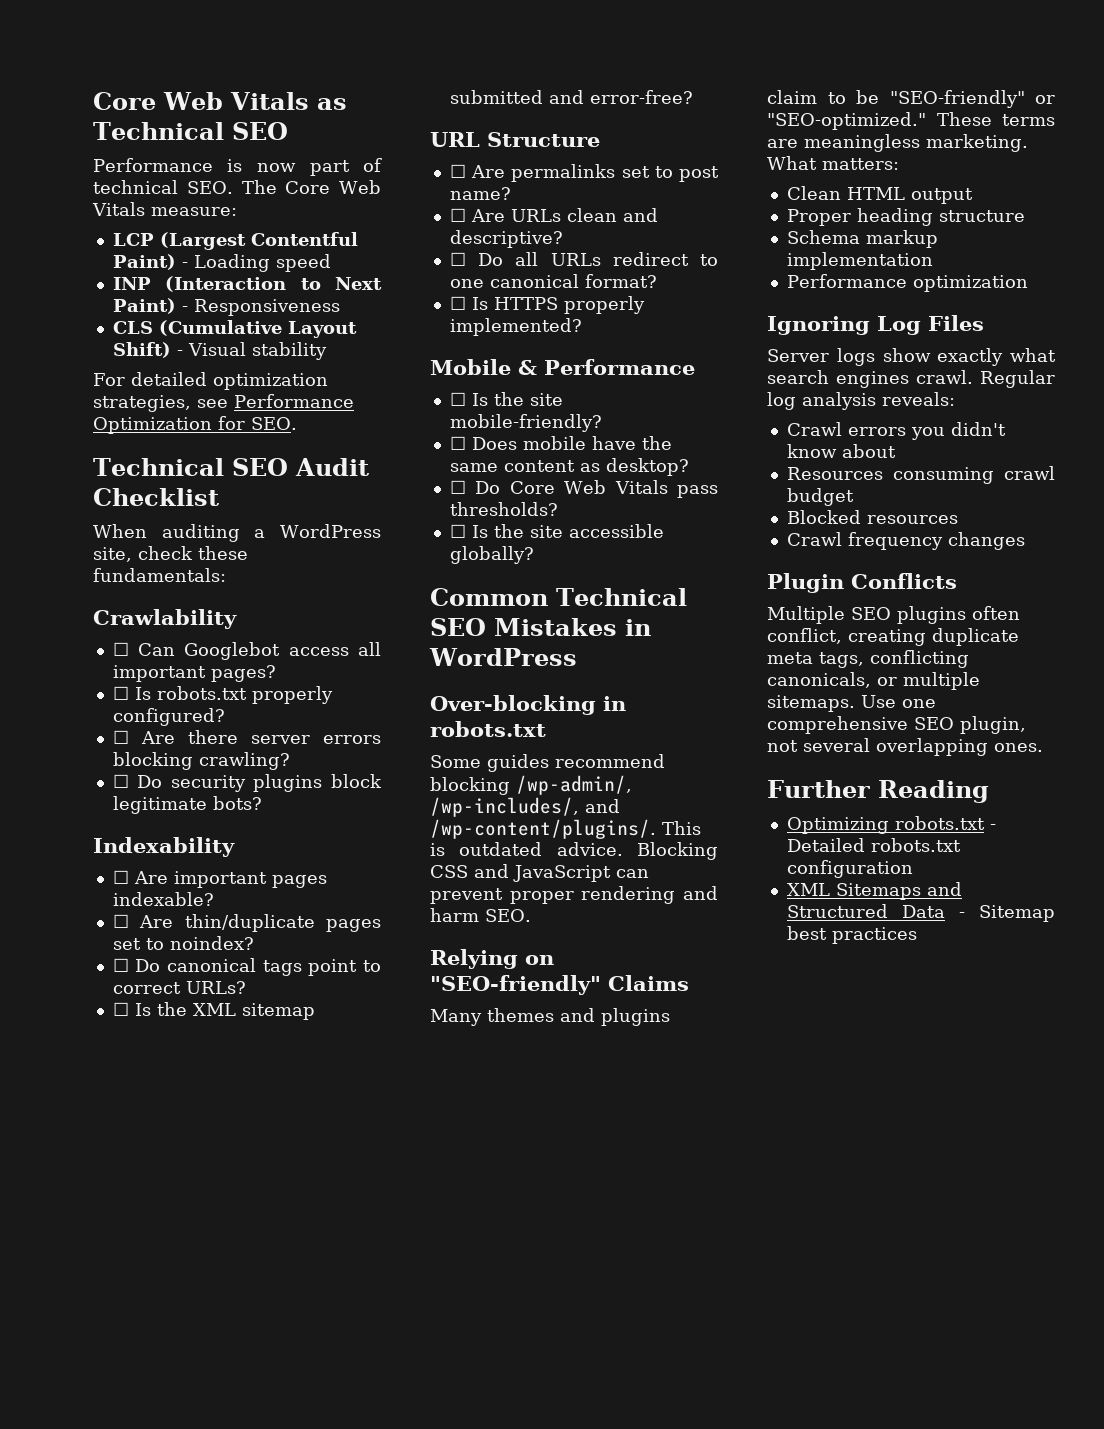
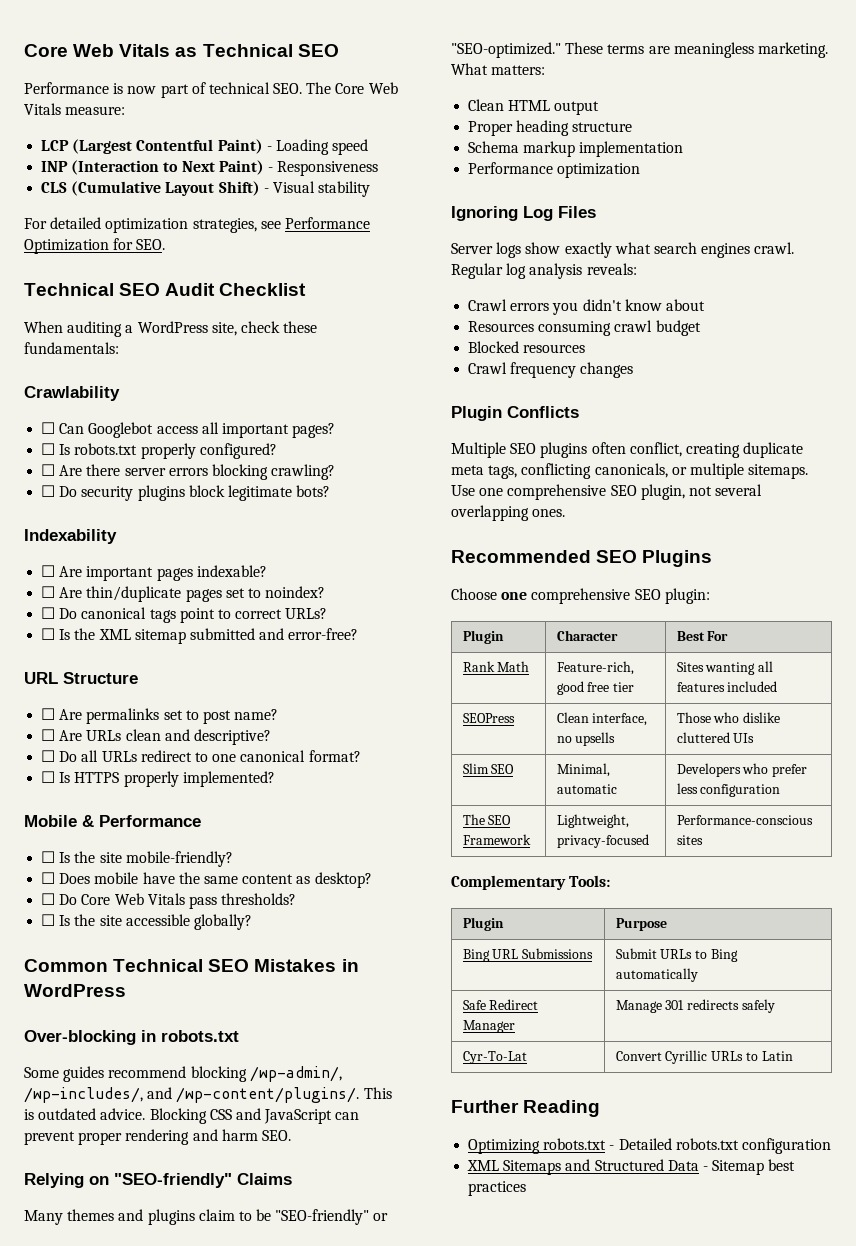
+ Recommended SEO Plugins
+ Choose one comprehensive SEO plugin:
+ Plugin | Character | Best For
+ Rank Math | Feature-rich, good free tier | Sites wanting all features included
+ SEOPress | Clean interface, no upsells | Those who dislike cluttered UIs
+ Slim SEO | Minimal, automatic | Developers who prefer less configuration
+ The SEO Framework | Lightweight, privacy-focused | Performance-conscious sites
+ Complementary Tools:
+ Plugin | Purpose
+ Bing URL Submissions | Submit URLs to Bing automatically
+ Safe Redirect Manager | Manage 301 redirects safely
+ Cyr-To-Lat | Convert Cyrillic URLs to Latin

